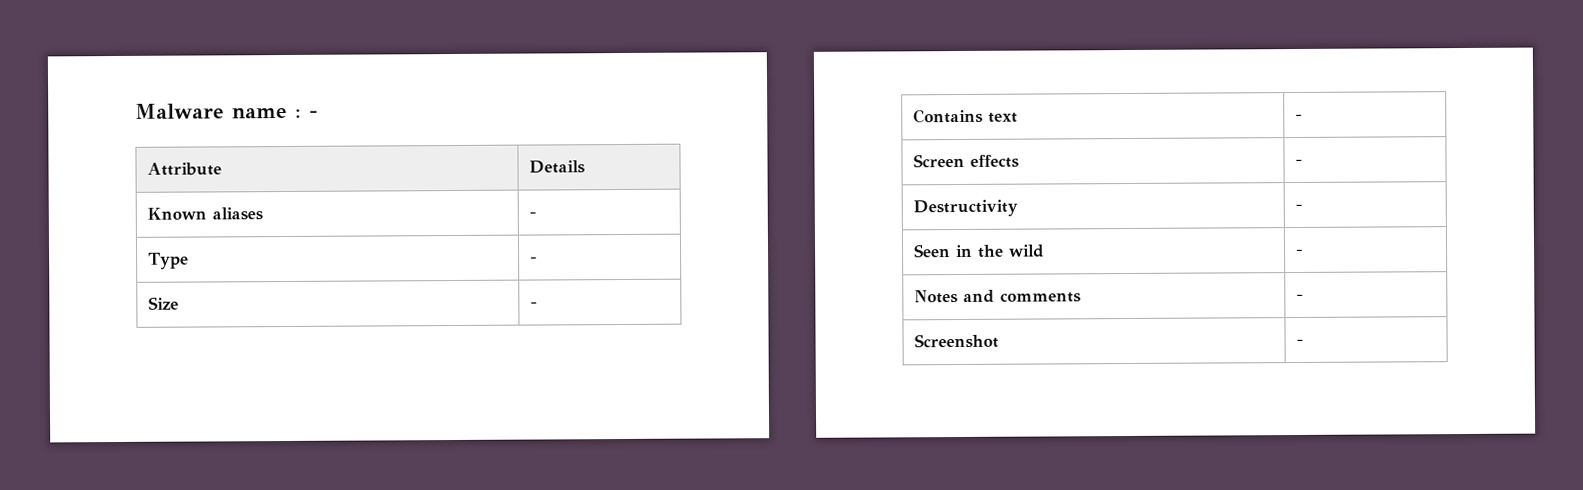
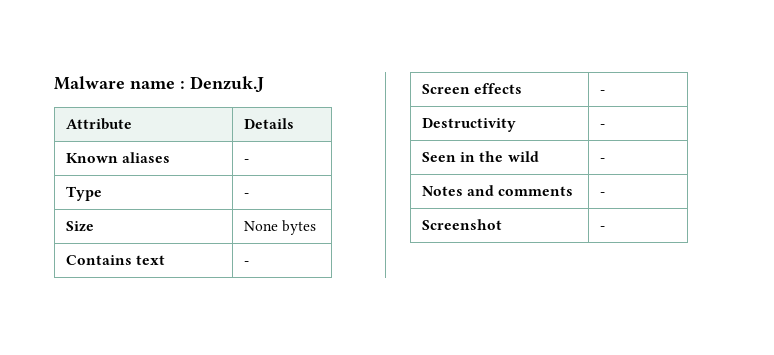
- Malware name : -
+ Malware name : Denzuk.J
- Size | -
+ Size | None bytes

